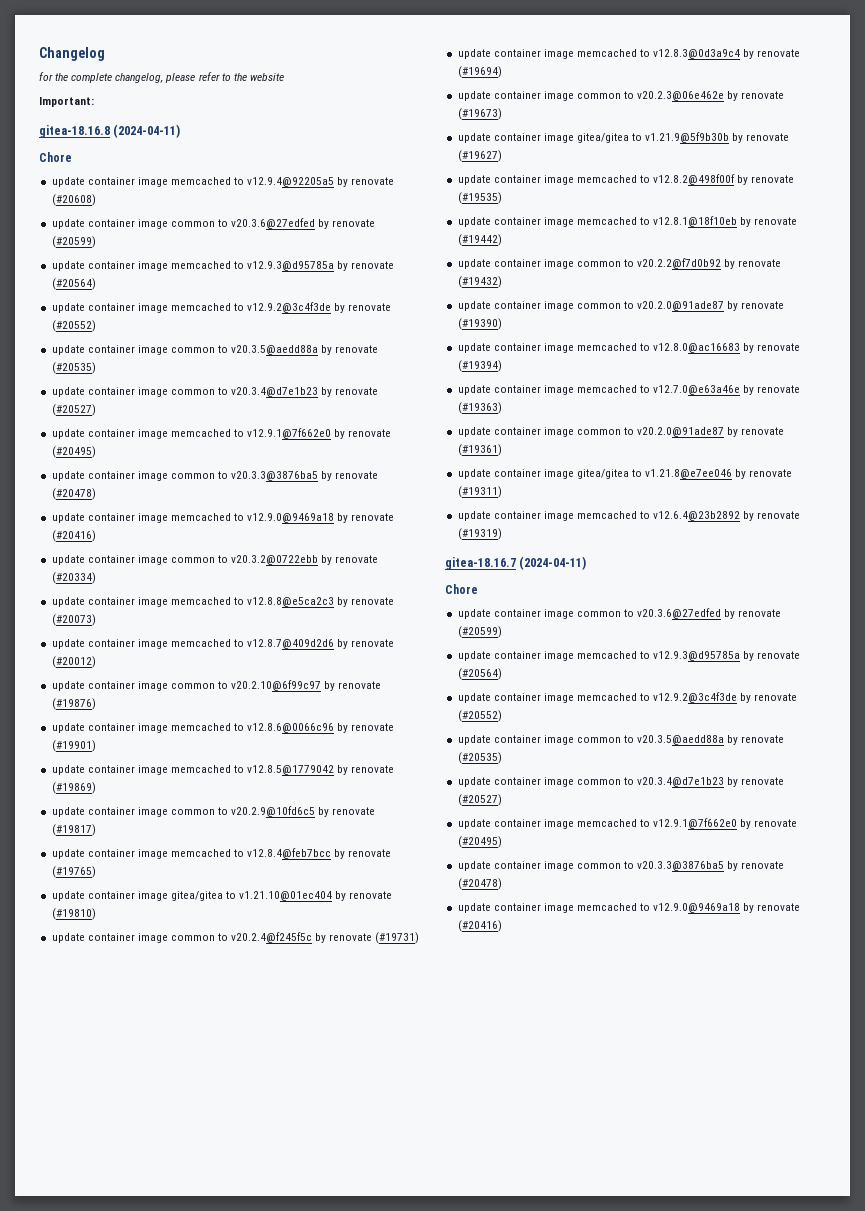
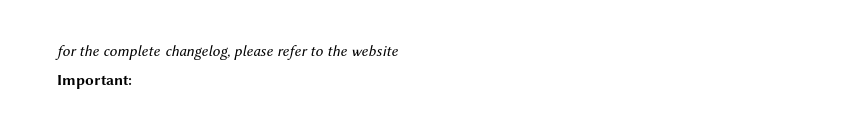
- Changelog
- gitea-18.16.8 (2024-04-11)
- Chore
- update container image memcached to v12.9.4@92205a5 by renovate (#20608)
- update container image common to v20.3.6@27edfed by renovate (#20599)
- update container image memcached to v12.9.3@d95785a by renovate (#20564)
- update container image memcached to v12.9.2@3c4f3de by renovate (#20552)
- update container image common to v20.3.5@aedd88a by renovate (#20535)
- update container image common to v20.3.4@d7e1b23 by renovate (#20527)
- update container image memcached to v12.9.1@7f662e0 by renovate (#20495)
- update container image common to v20.3.3@3876ba5 by renovate (#20478)
- update container image memcached to v12.9.0@9469a18 by renovate (#20416)
- update container image common to v20.3.2@0722ebb by renovate (#20334)
- update container image memcached to v12.8.8@e5ca2c3 by renovate (#20073)
- update container image memcached to v12.8.7@409d2d6 by renovate (#20012)
- update container image common to v20.2.10@6f99c97 by renovate (#19876)
- update container image memcached to v12.8.6@0066c96 by renovate (#19901)
- update container image memcached to v12.8.5@1779042 by renovate (#19869)
- update container image common to v20.2.9@10fd6c5 by renovate (#19817)
- update container image memcached to v12.8.4@feb7bcc by renovate (#19765)
- update container image gitea/gitea to v1.21.10@01ec404 by renovate (#19810)
- update container image common to v20.2.4@f245f5c by renovate (#19731)
- update container image memcached to v12.8.3@0d3a9c4 by renovate (#19694)
- update container image common to v20.2.3@06e462e by renovate (#19673)
- update container image gitea/gitea to v1.21.9@5f9b30b by renovate (#19627)
- update container image memcached to v12.8.2@498f00f by renovate (#19535)
- update container image memcached to v12.8.1@18f10eb by renovate (#19442)
- update container image common to v20.2.2@f7d0b92 by renovate (#19432)
- update container image common to v20.2.0@91ade87 by renovate (#19390)
- update container image memcached to v12.8.0@ac16683 by renovate (#19394)
- update container image memcached to v12.7.0@e63a46e by renovate (#19363)
- update container image common to v20.2.0@91ade87 by renovate (#19361)
- update container image gitea/gitea to v1.21.8@e7ee046 by renovate (#19311)
- update container image memcached to v12.6.4@23b2892 by renovate (#19319)
- gitea-18.16.7 (2024-04-11)
- Chore
- update container image common to v20.3.6@27edfed by renovate (#20599)
- update container image memcached to v12.9.3@d95785a by renovate (#20564)
- update container image memcached to v12.9.2@3c4f3de by renovate (#20552)
- update container image common to v20.3.5@aedd88a by renovate (#20535)
- update container image common to v20.3.4@d7e1b23 by renovate (#20527)
- update container image memcached to v12.9.1@7f662e0 by renovate (#20495)
- update container image common to v20.3.3@3876ba5 by renovate (#20478)
- update container image memcached to v12.9.0@9469a18 by renovate (#20416)

